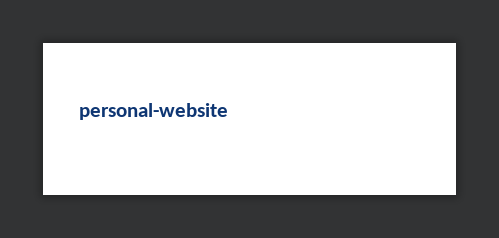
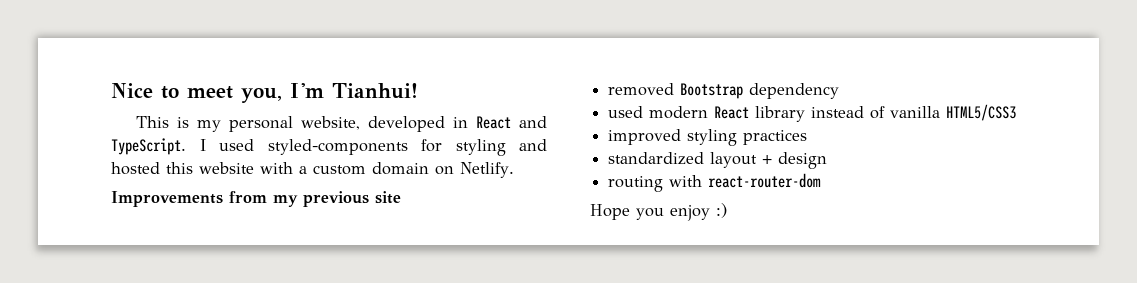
- personal-website
+ Nice to meet you, I'm Tianhui!
+ This is my personal website, developed in React and TypeScript. I used styled-components for styling and hosted this website with a custom domain on Netlify.
+ Improvements from my previous site
+ removed Bootstrap dependency
+ used modern React library instead of vanilla HTML5/CSS3
+ improved styling practices
+ standardized layout + design
+ routing with react-router-dom
+ Hope you enjoy :)

